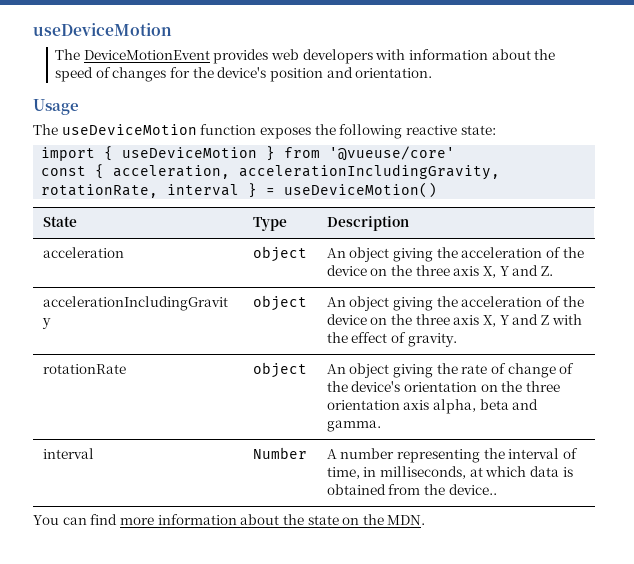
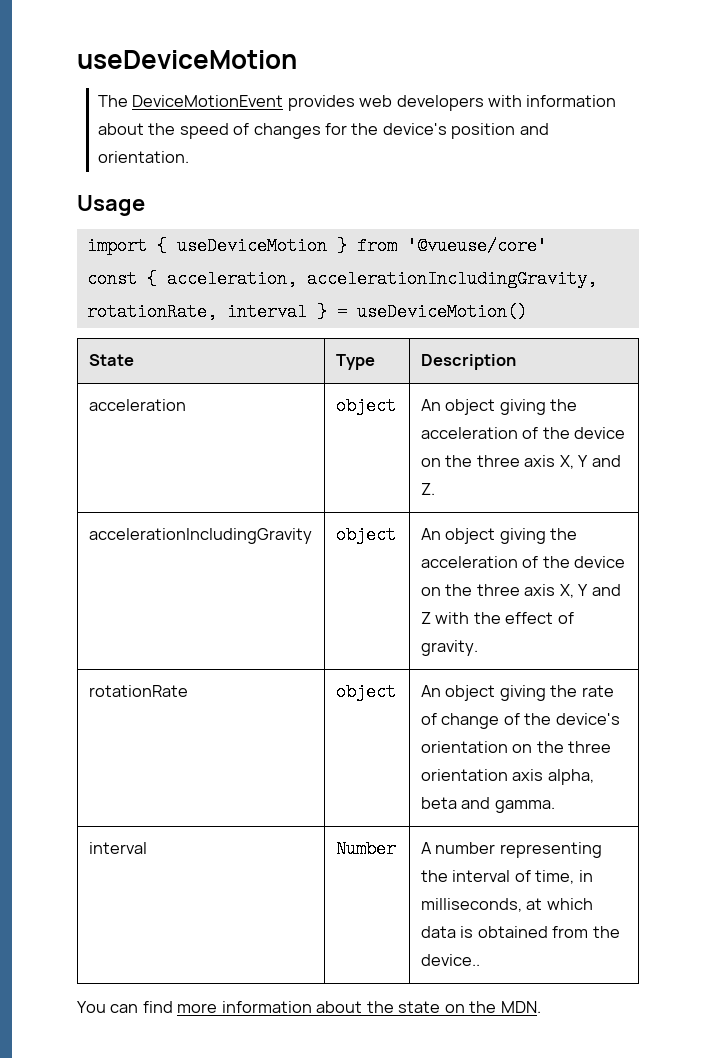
- The useDeviceMotion function exposes the following reactive state:

